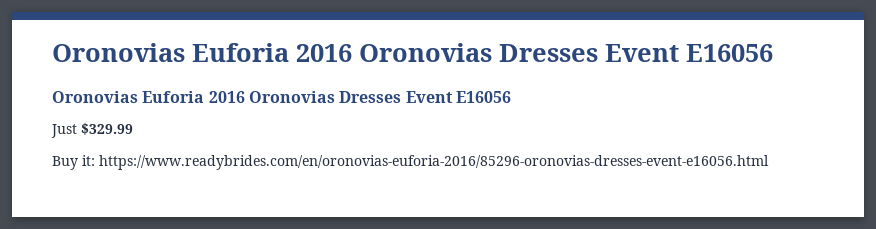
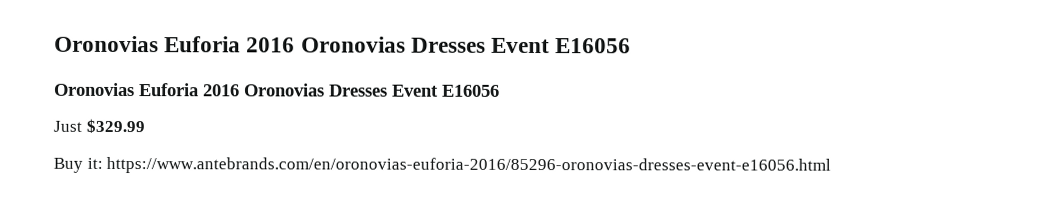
- Buy it: https://www.readybrides.com/en/oronovias-euforia-2016/85296-oronovias-dresses-event-e16056.html
+ Buy it: https://www.antebrands.com/en/oronovias-euforia-2016/85296-oronovias-dresses-event-e16056.html

